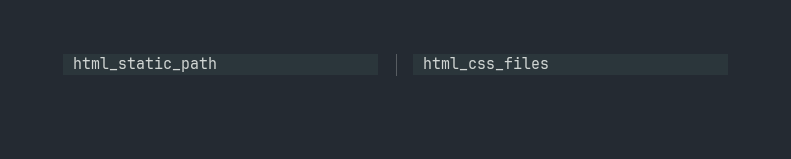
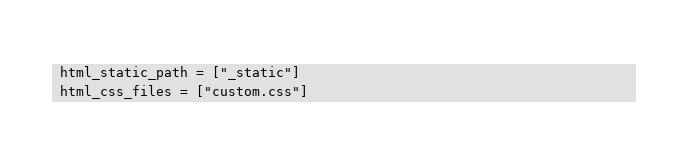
- html_static_path
+ html_static_path = ["_static"]
- html_css_files
+ html_css_files = ["custom.css"]

